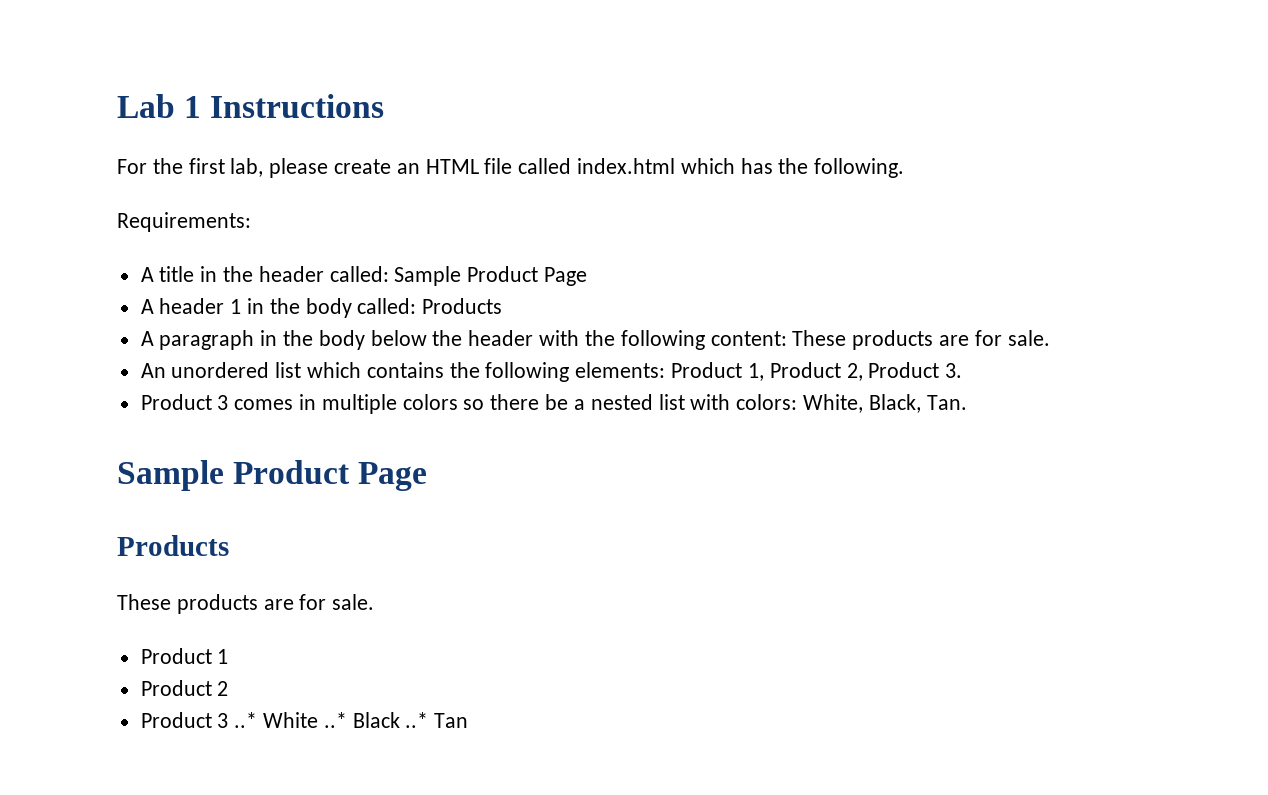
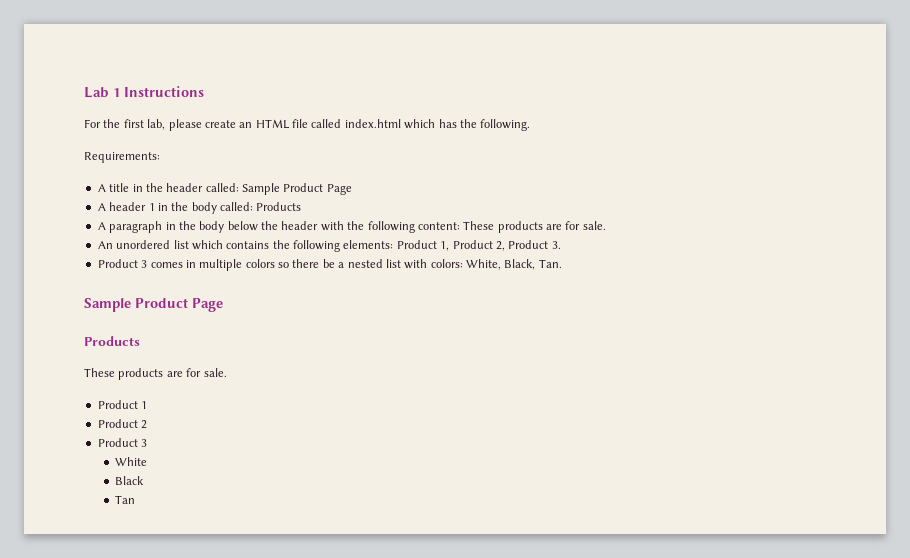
  Product 2
- Product 3 ..* White ..* Black ..* Tan
+ Product 3
+ White
+ Black
+ Tan

